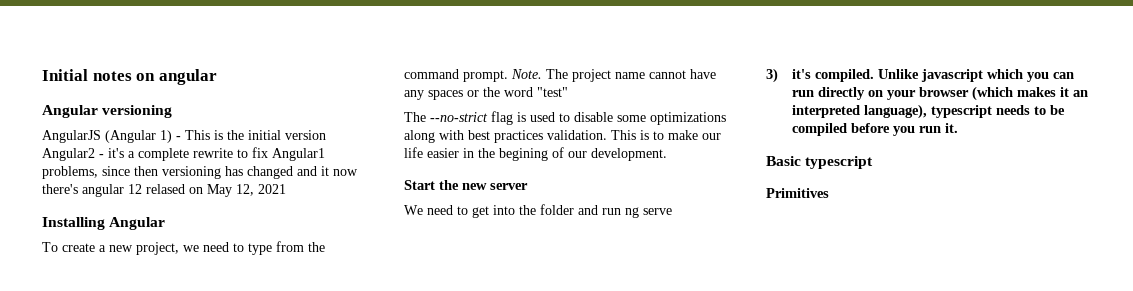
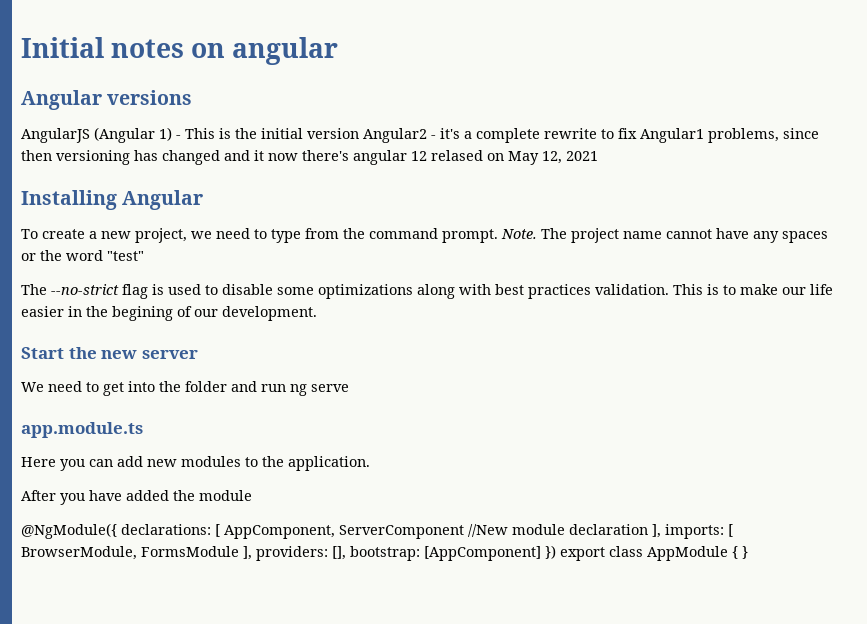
- Angular versioning
+ Angular versions
- 3) it's compiled. Unlike javascript which you can run directly on your browser (which makes it an interpreted language), typescript needs to be compiled before you run it.
- Basic typescript
- Primitives
+ app.module.ts
+ Here you can add new modules to the application.
+ After you have added the module
+ @NgModule({ declarations: [ AppComponent, ServerComponent //New module declaration ], imports: [ BrowserModule, FormsModule ], providers: [], bootstrap: [AppComponent] }) export class AppModule { }

